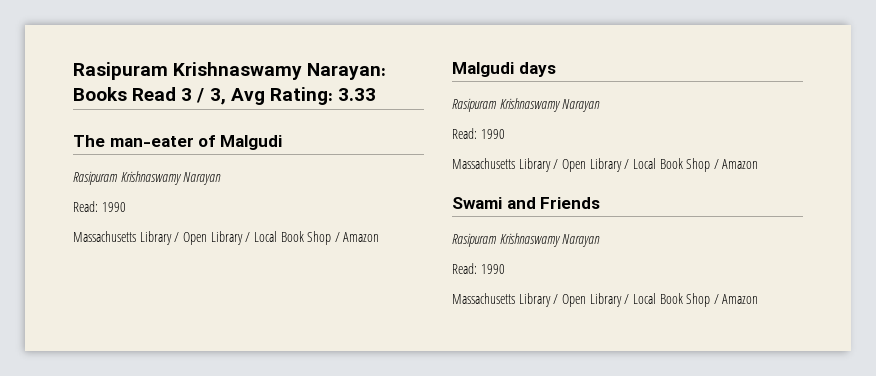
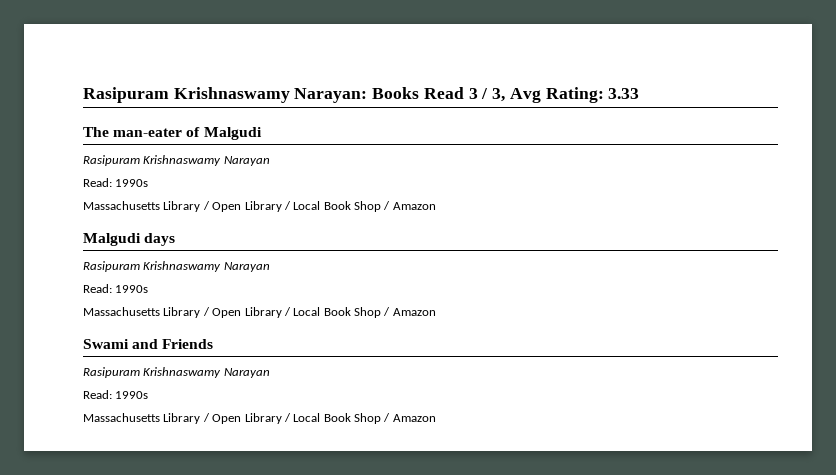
  The man-eater of Malgudi
  Rasipuram Krishnaswamy Narayan
- Read: 1990
+ Read: 1990s
  Malgudi days
  Rasipuram Krishnaswamy Narayan
- Read: 1990
+ Read: 1990s
  Swami and Friends
  Rasipuram Krishnaswamy Narayan
- Read: 1990
+ Read: 1990s

